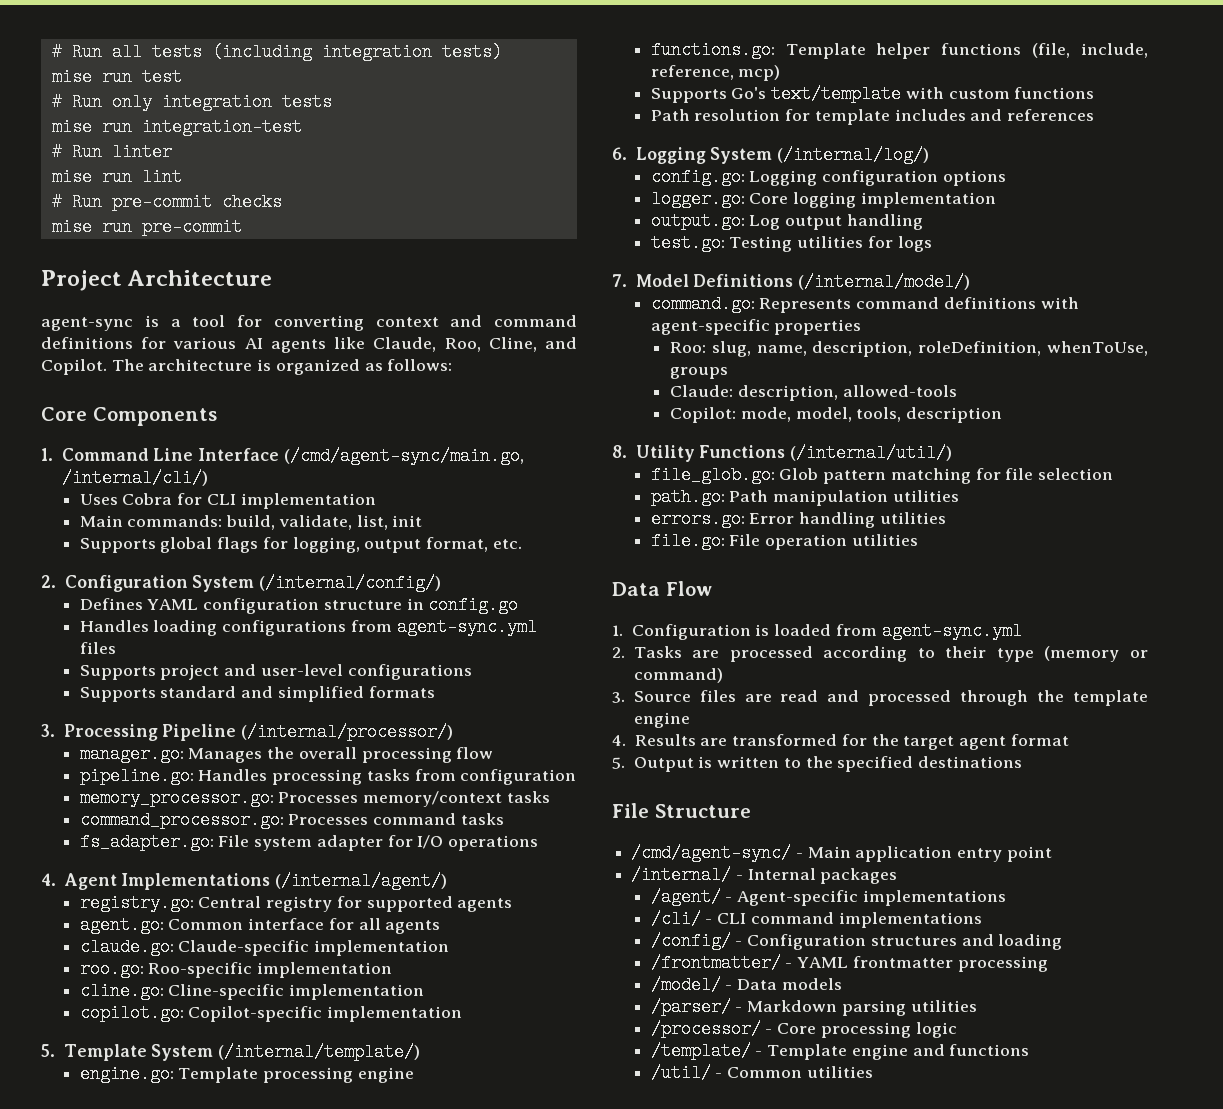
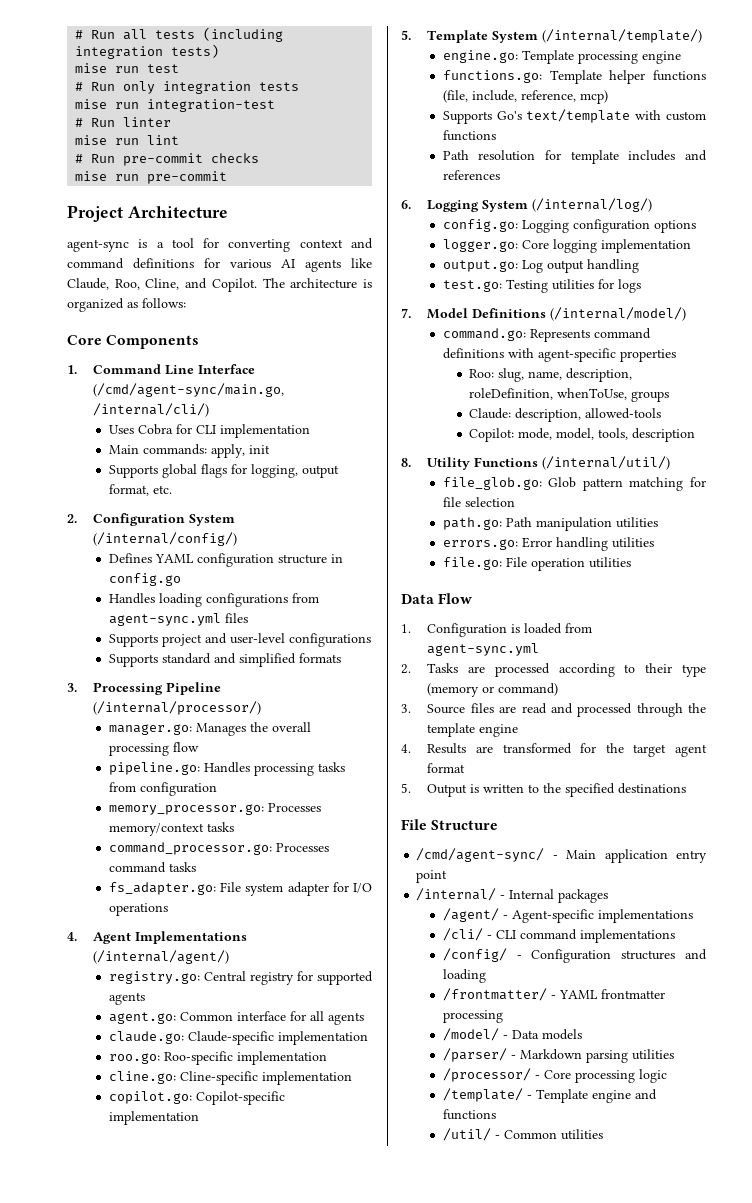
- Main commands: build, validate, list, init
+ Main commands: apply, init

